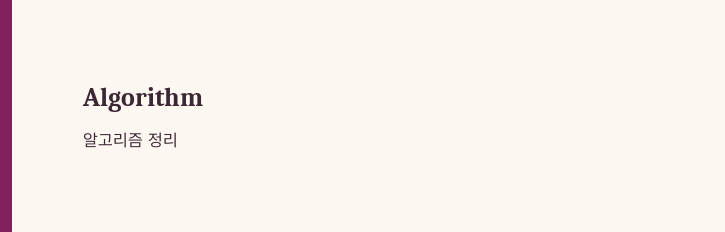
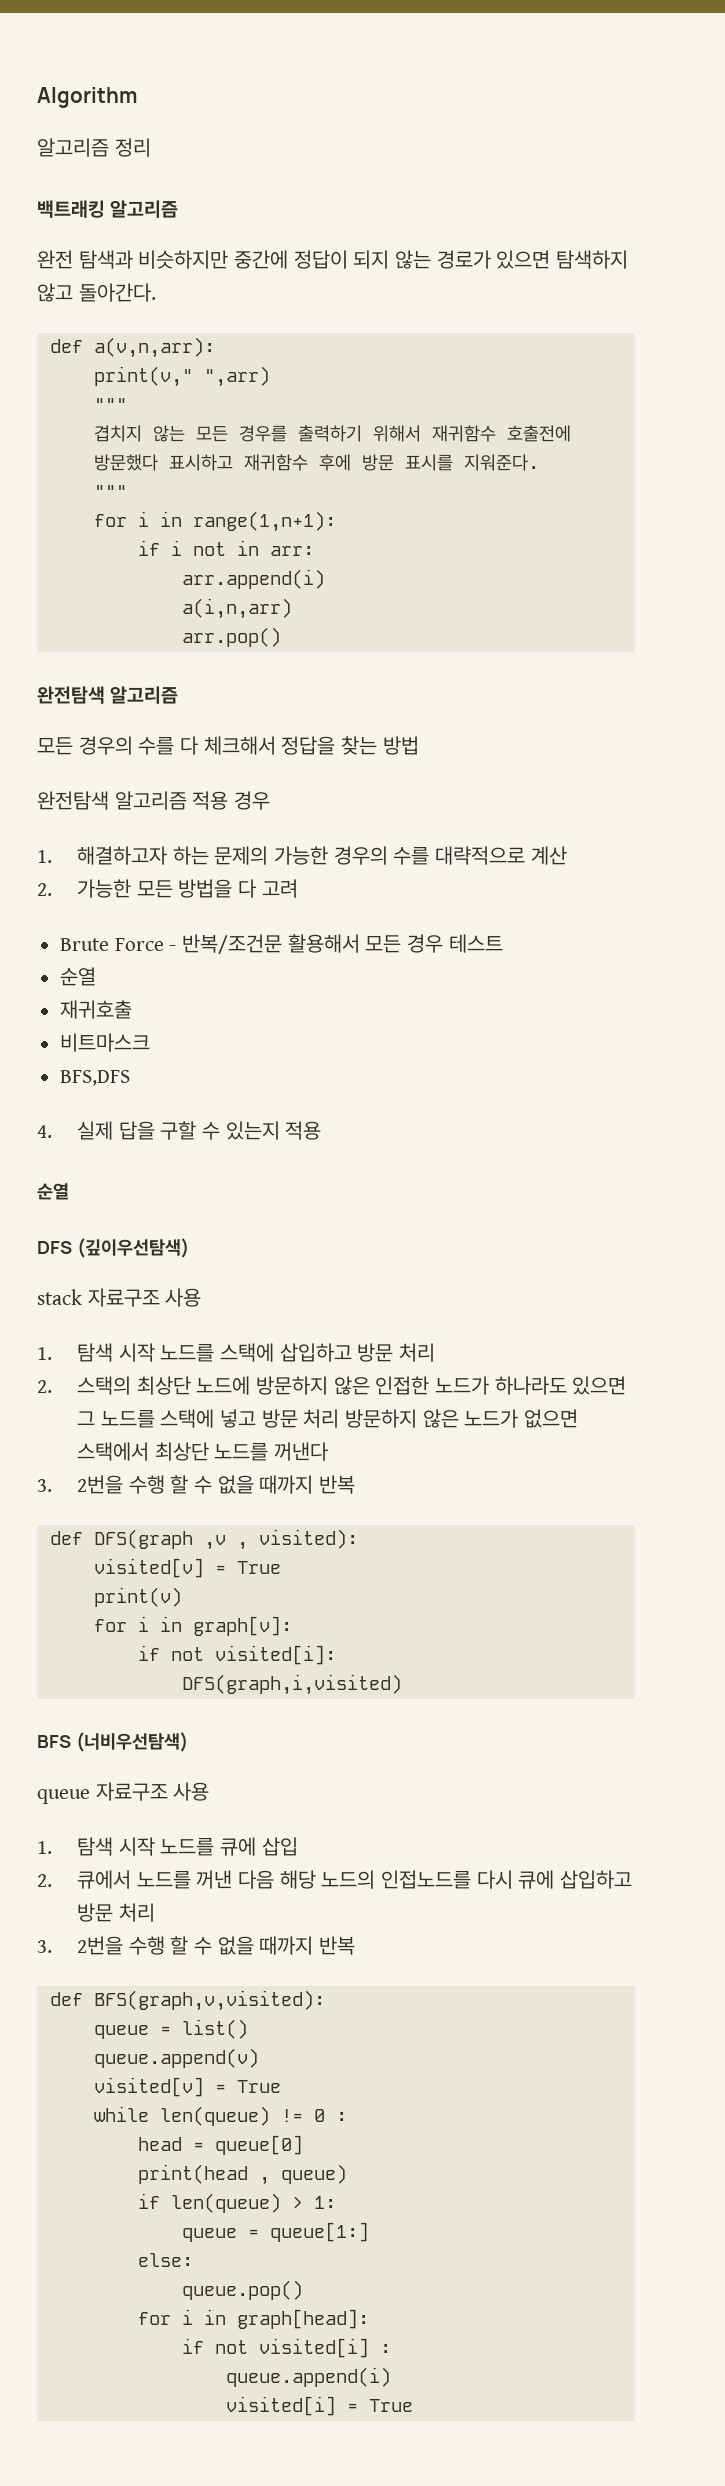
+ 백트래킹 알고리즘
+ 완전 탐색과 비슷하지만 중간에 정답이 되지 않는 경로가 있으면 탐색하지 않고 돌아간다.
+ def a(v,n,arr):
+ print(v," ",arr)
+ """
+ 겹치지 않는 모든 경우를 출력하기 위해서 재귀함수 호출전에 방문했다 표시하고 재귀함수 후에 방문 표시를 지워준다.
+ """
+ for i in range(1,n+1):
+ if i not in arr:
+ arr.append(i)
+ a(i,n,arr)
+ arr.pop()
+ 완전탐색 알고리즘
+ 모든 경우의 수를 다 체크해서 정답을 찾는 방법
+ 완전탐색 알고리즘 적용 경우
+ 1. 해결하고자 하는 문제의 가능한 경우의 수를 대략적으로 계산
+ 2. 가능한 모든 방법을 다 고려
+ Brute Force - 반복/조건문 활용해서 모든 경우 테스트
+ 순열
+ 재귀호출
+ 비트마스크
+ BFS,DFS
+ 4. 실제 답을 구할 수 있는지 적용
+ 순열
+ DFS (깊이우선탐색)
+ stack 자료구조 사용
+ 1. 탐색 시작 노드를 스택에 삽입하고 방문 처리
+ 2. 스택의 최상단 노드에 방문하지 않은 인접한 노드가 하나라도 있으면 그 노드를 스택에 넣고 방문 처리 방문하지 않은 노드가 없으면 스택에서 최상단 노드를 꺼낸다
+ 3. 2번을 수행 할 수 없을 때까지 반복
+ def DFS(graph ,v , visited):
+ visited[v] = True
+ print(v)
+ for i in graph[v]:
+ if not visited[i]:
+ DFS(graph,i,visited)
+ BFS (너비우선탐색)
+ queue 자료구조 사용
+ 1. 탐색 시작 노드를 큐에 삽입
+ 2. 큐에서 노드를 꺼낸 다음 해당 노드의 인접노드를 다시 큐에 삽입하고 방문 처리
+ 3. 2번을 수행 할 수 없을 때까지 반복
+ def BFS(graph,v,visited):
+ queue = list()
+ queue.append(v)
+ visited[v] = True
+ while len(queue) != 0 :
+ head = queue[0]
+ print(head , queue)
+ if len(queue) > 1:
+ queue = queue[1:]
+ else:
+ queue.pop()
+ for i in graph[head]:
+ if not visited[i] :
+ queue.append(i)
+ visited[i] = True

